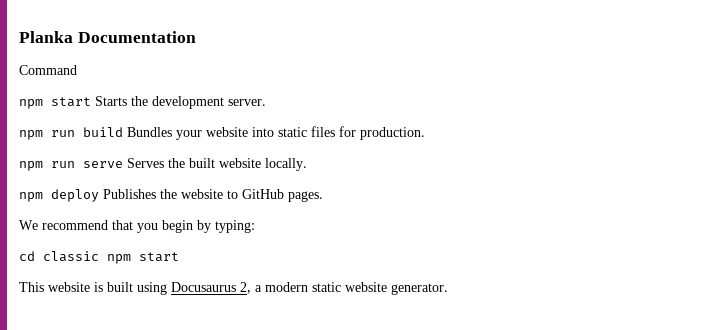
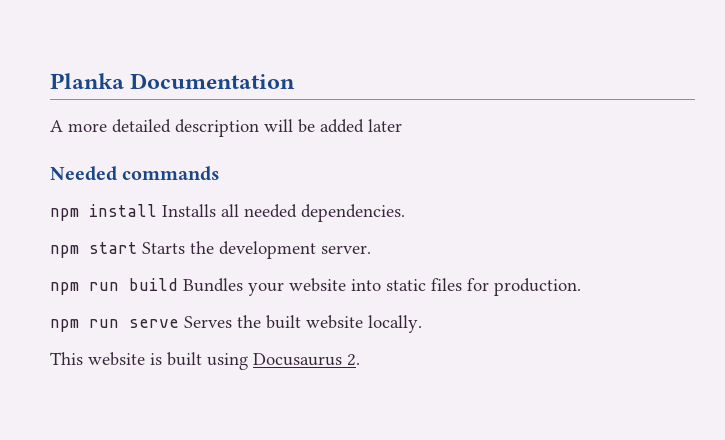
- Command
+ A more detailed description will be added later
+ Needed commands
+ npm install Installs all needed dependencies.
- npm deploy Publishes the website to GitHub pages.
- We recommend that you begin by typing:
- cd classic npm start
- This website is built using Docusaurus 2, a modern static website generator.
+ This website is built using Docusaurus 2.

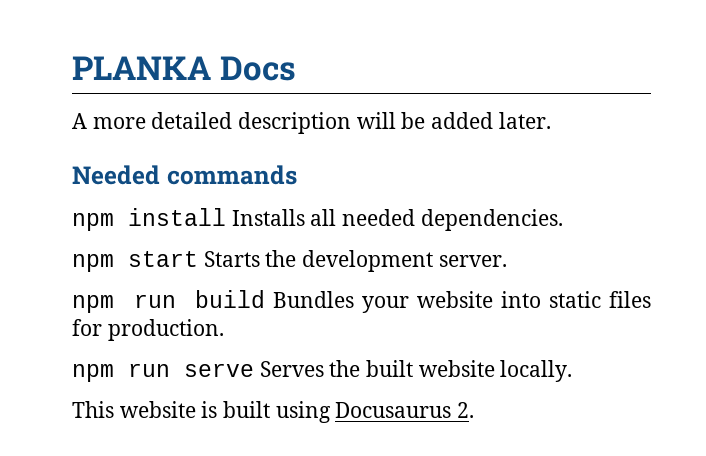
- Planka Documentation
+ PLANKA Docs
- A more detailed description will be added later
+ A more detailed description will be added later.

